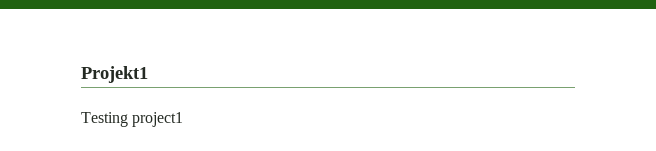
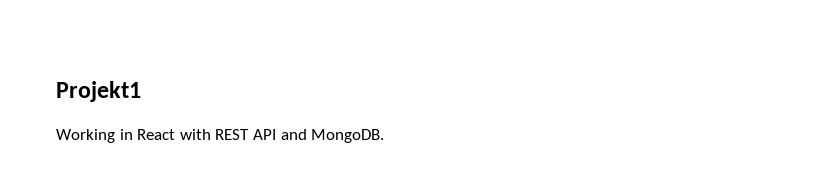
- Testing project1
+ Working in React with REST API and MongoDB.

